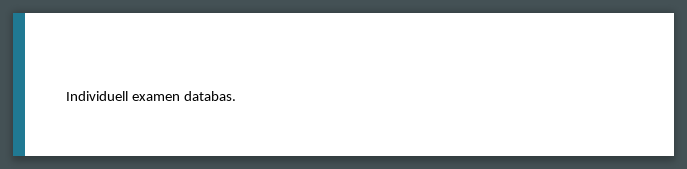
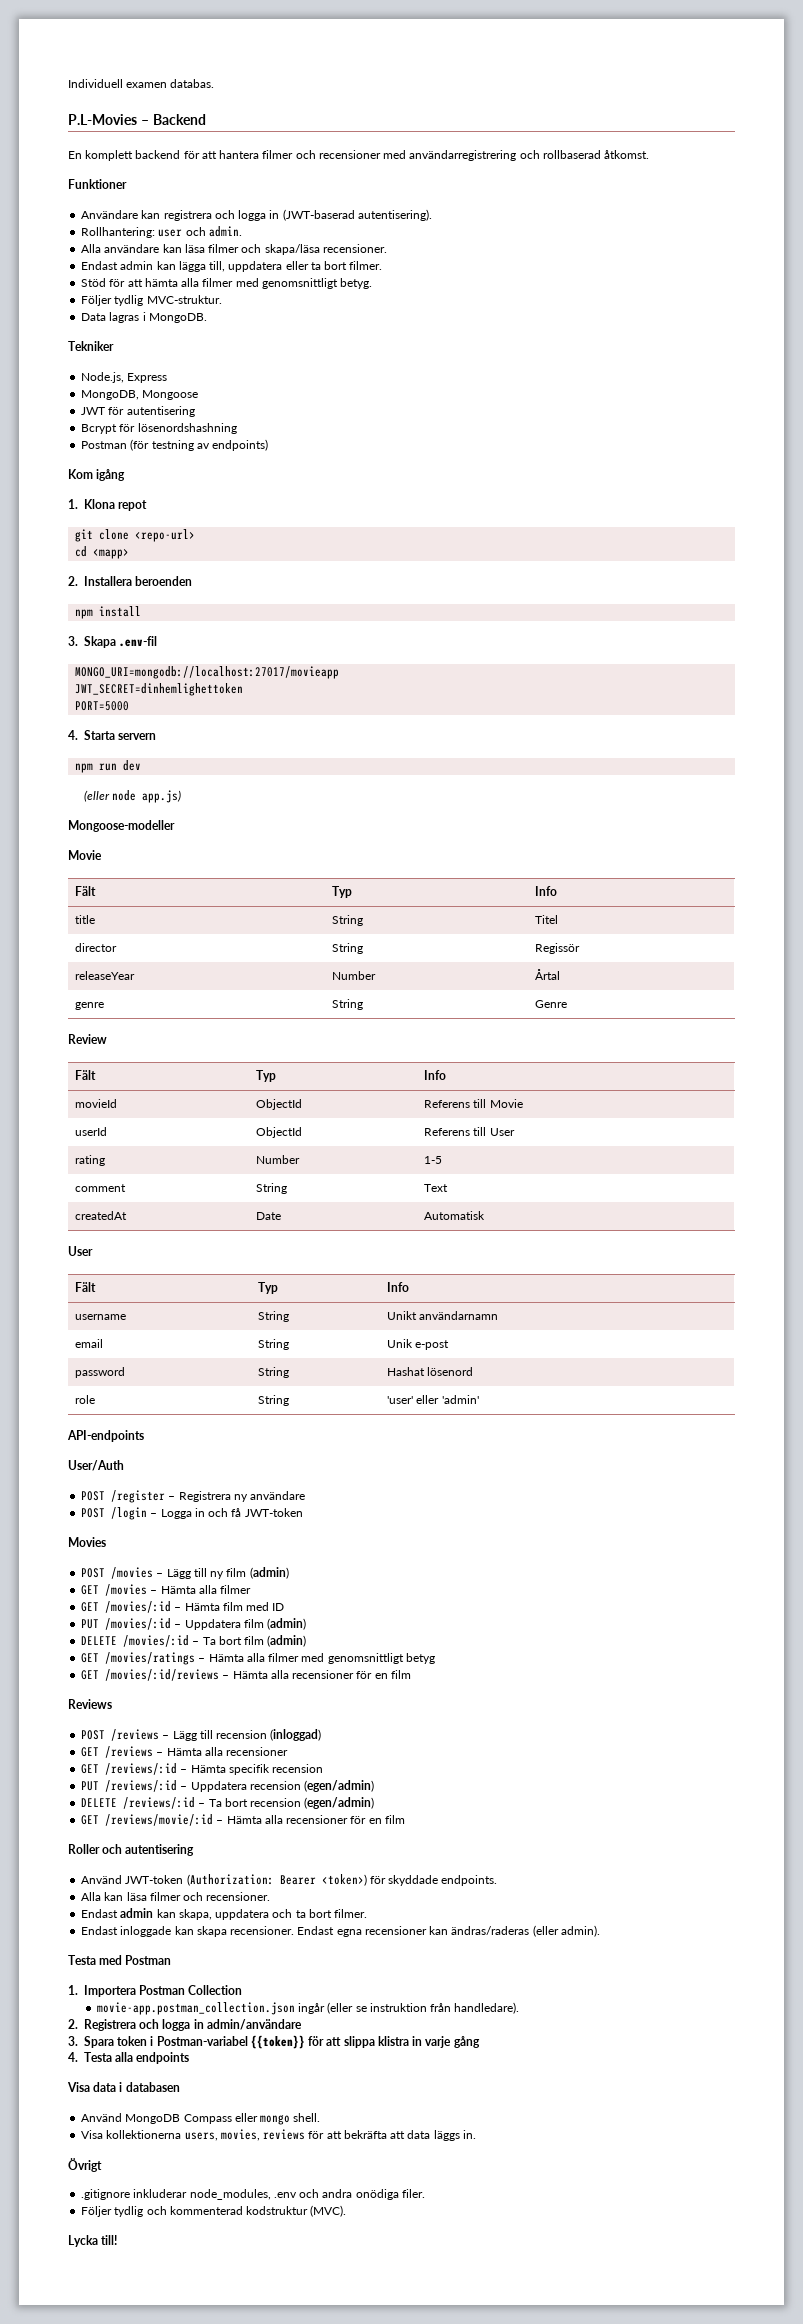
+ P.L-Movies – Backend
+ En komplett backend för att hantera filmer och recensioner med användarregistrering och rollbaserad åtkomst.
+ Funktioner
+ Användare kan registrera och logga in (JWT-baserad autentisering).
+ Rollhantering: user och admin.
+ Alla användare kan läsa filmer och skapa/läsa recensioner.
+ Endast admin kan lägga till, uppdatera eller ta bort filmer.
+ Stöd för att hämta alla filmer med genomsnittligt betyg.
+ Följer tydlig MVC-struktur.
+ Data lagras i MongoDB.
+ Tekniker
+ Node.js, Express
+ MongoDB, Mongoose
+ JWT för autentisering
+ Bcrypt för lösenordshashning
+ Postman (för testning av endpoints)
+ Kom igång
+ 1. Klona repot
+ git clone <repo-url>
+ cd <mapp>
+ 2. Installera beroenden
+ npm install
+ 3. Skapa .env-fil
+ MONGO_URI=mongodb://localhost:27017/movieapp
+ JWT_SECRET=dinhemlighettoken
+ PORT=5000
+ 4. Starta servern
+ npm run dev
+ (eller node app.js)
+ Mongoose-modeller
+ Movie
+ Fält | Typ | Info
+ title | String | Titel
+ director | String | Regissör
+ releaseYear | Number | Årtal
+ genre | String | Genre
+ Review
+ Fält | Typ | Info
+ movieId | ObjectId | Referens till Movie
+ userId | ObjectId | Referens till User
+ rating | Number | 1-5
+ comment | String | Text
+ createdAt | Date | Automatisk
+ User
+ Fält | Typ | Info
+ username | String | Unikt användarnamn
+ email | String | Unik e-post
+ password | String | Hashat lösenord
+ role | String | 'user' eller 'admin'
+ API-endpoints
+ User/Auth
+ POST /register – Registrera ny användare
+ POST /login – Logga in och få JWT-token
+ Movies
+ POST /movies – Lägg till ny film (admin)
+ GET /movies – Hämta alla filmer
+ GET /movies/:id – Hämta film med ID
+ PUT /movies/:id – Uppdatera film (admin)
+ DELETE /movies/:id – Ta bort film (admin)
+ GET /movies/ratings – Hämta alla filmer med genomsnittligt betyg
+ GET /movies/:id/reviews – Hämta alla recensioner för en film
+ Reviews
+ POST /reviews – Lägg till recension (inloggad)
+ GET /reviews – Hämta alla recensioner
+ GET /reviews/:id – Hämta specifik recension
+ PUT /reviews/:id – Uppdatera recension (egen/admin)
+ DELETE /reviews/:id – Ta bort recension (egen/admin)
+ GET /reviews/movie/:id – Hämta alla recensioner för en film
+ Roller och autentisering
+ Använd JWT-token (Authorization: Bearer <token>) för skyddade endpoints.
+ Alla kan läsa filmer och recensioner.
+ Endast admin kan skapa, uppdatera och ta bort filmer.
+ Endast inloggade kan skapa recensioner. Endast egna recensioner kan ändras/raderas (eller admin).
+ Testa med Postman
+ 1. Importera Postman Collection
+ movie-app.postman_collection.json ingår (eller se instruktion från handledare).
+ 2. Registrera och logga in admin/användare
+ 3. Spara token i Postman-variabel {{token}} för att slippa klistra in varje gång
+ 4. Testa alla endpoints
+ Visa data i databasen
+ Använd MongoDB Compass eller mongo shell.
+ Visa kollektionerna users, movies, reviews för att bekräfta att data läggs in.
+ Övrigt
+ .gitignore inkluderar node_modules, .env och andra onödiga filer.
+ Följer tydlig och kommenterad kodstruktur (MVC).
+ Lycka till!

